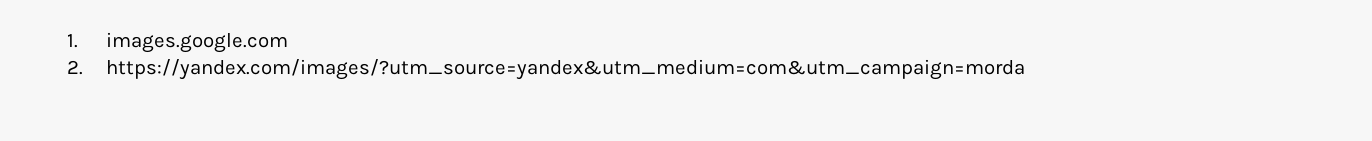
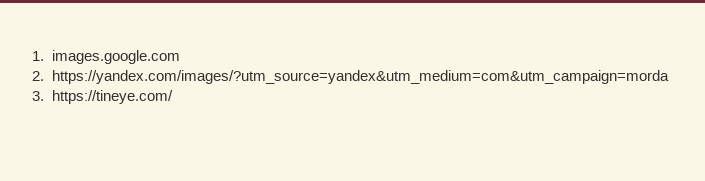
+ 3. https://tineye.com/

